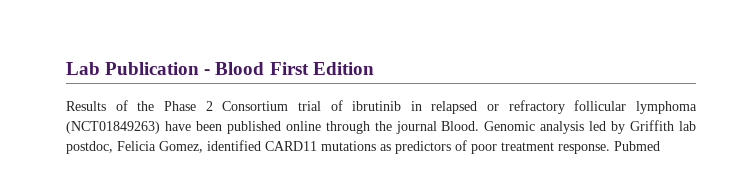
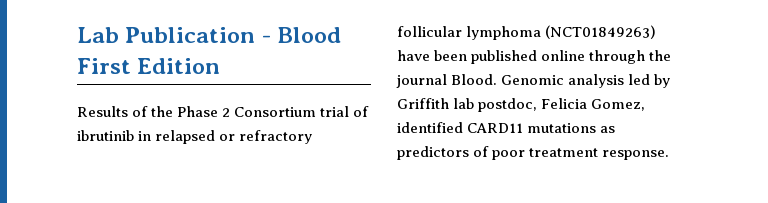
- Pubmed

